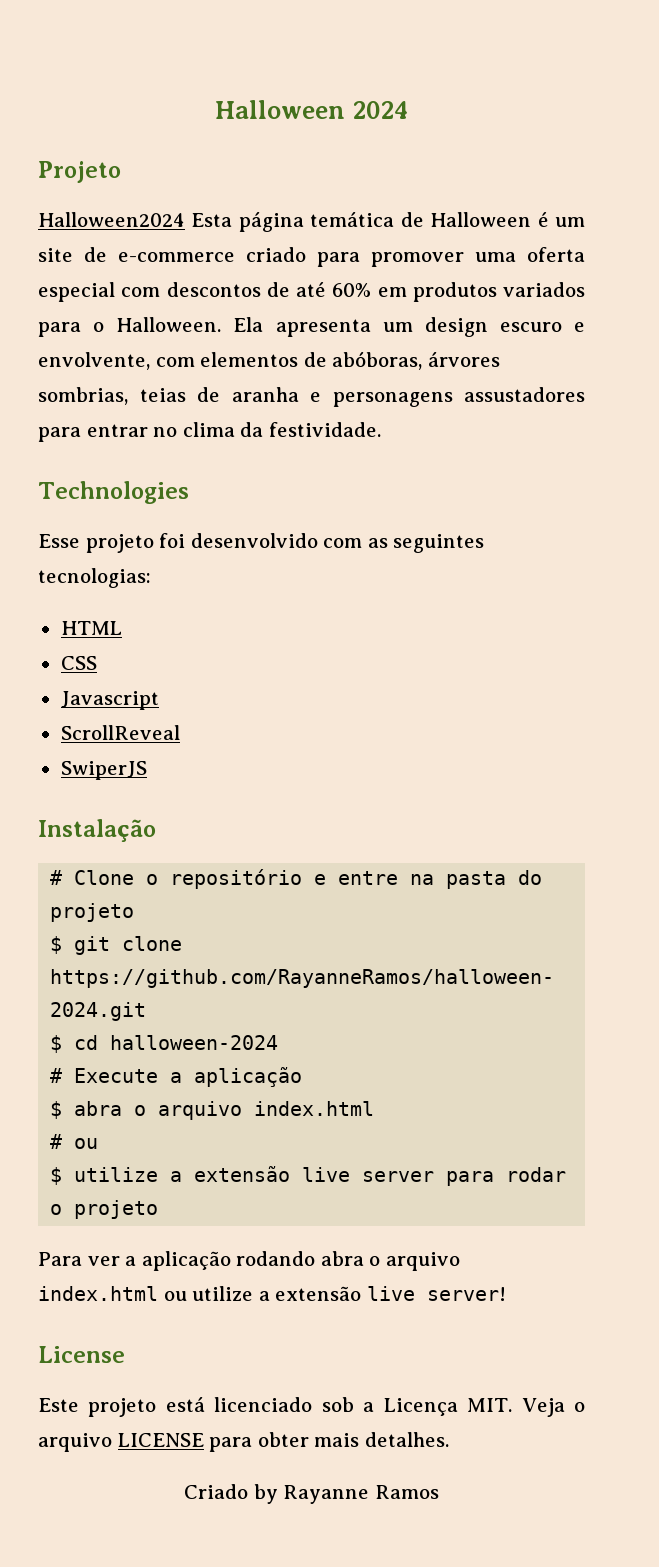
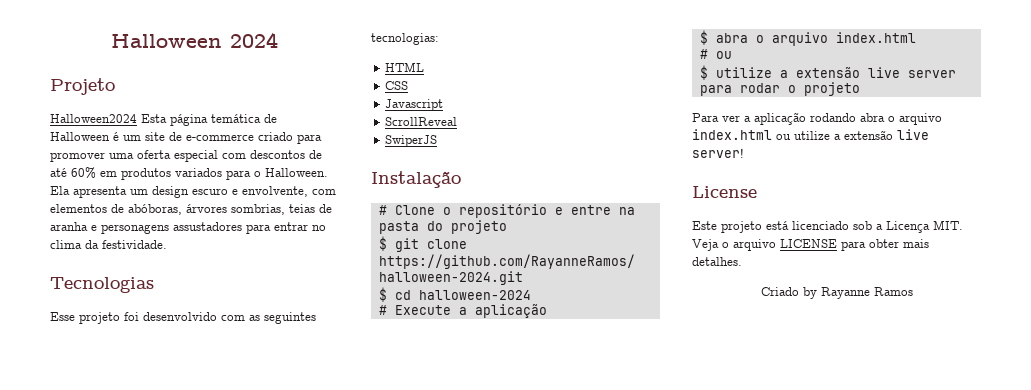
- Technologies
+ Tecnologias

